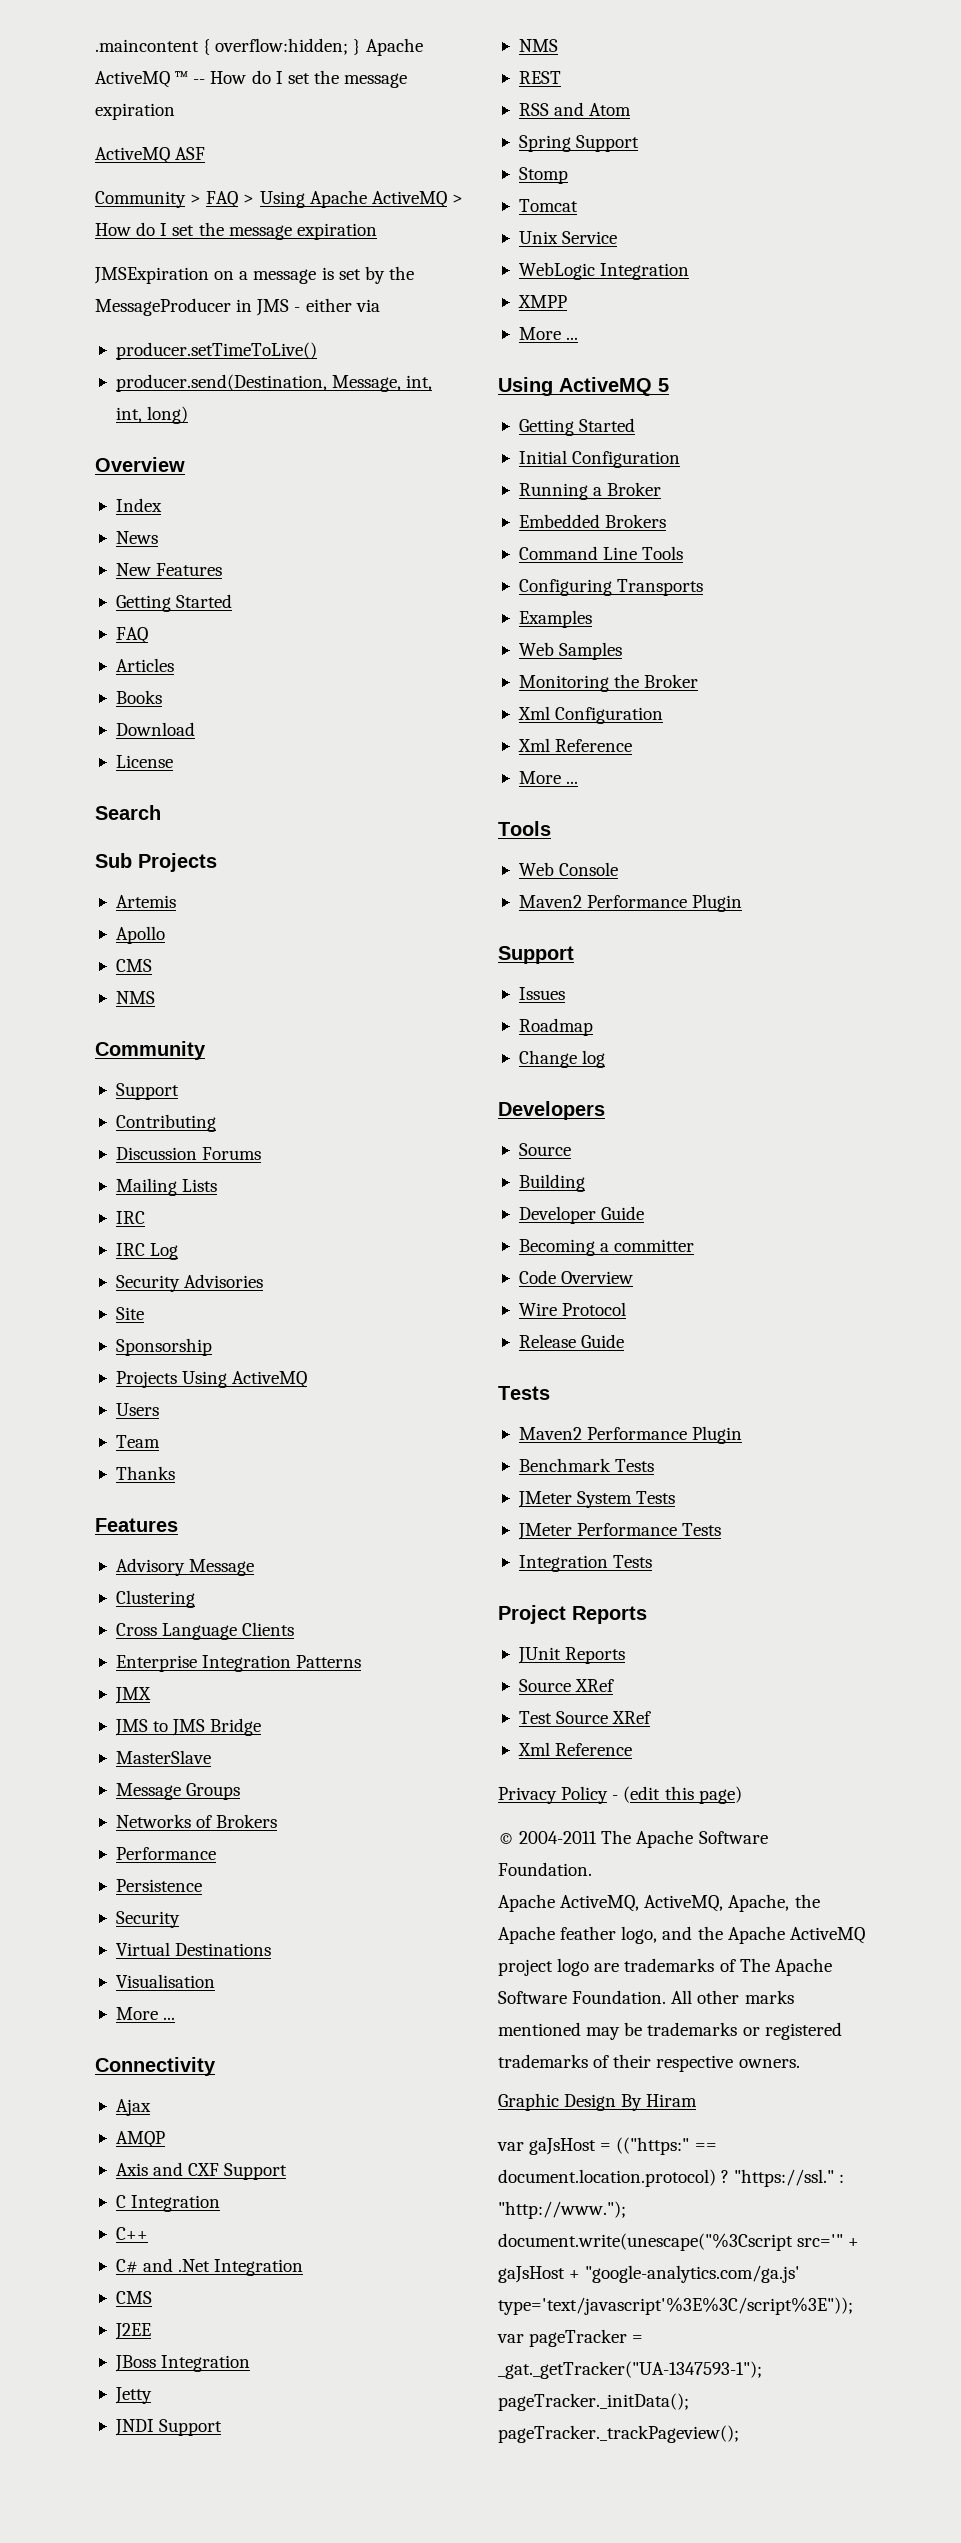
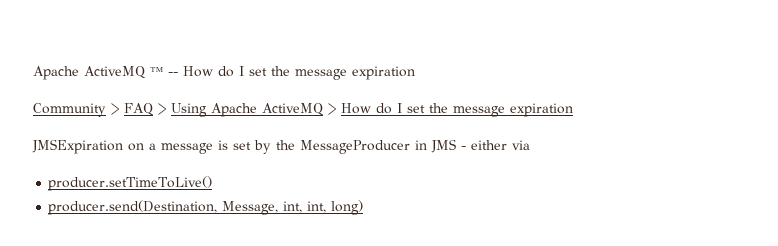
- .maincontent { overflow:hidden; } Apache ActiveMQ ™ -- How do I set the message expiration
+ Apache ActiveMQ ™ -- How do I set the message expiration
- ActiveMQ ASF
  producer.send(Destination, Message, int, int, long)
- Overview
- Index
- News
- New Features
- Getting Started
- FAQ
- Articles
- Books
- Download
- License
- Search
- Sub Projects
- Artemis
- Apollo
- CMS
- NMS
- Community
- Support
- Contributing
- Discussion Forums
- Mailing Lists
- IRC
- IRC Log
- Security Advisories
- Site
- Sponsorship
- Projects Using ActiveMQ
- Users
- Team
- Thanks
- Features
- Advisory Message
- Clustering
- Cross Language Clients
- Enterprise Integration Patterns
- JMX
- JMS to JMS Bridge
- MasterSlave
- Message Groups
- Networks of Brokers
- Performance
- Persistence
- Security
- Virtual Destinations
- Visualisation
- More ...
- Connectivity
- Ajax
- AMQP
- Axis and CXF Support
- C Integration
- C++
- C# and .Net Integration
- CMS
- J2EE
- JBoss Integration
- Jetty
- JNDI Support
- NMS
- REST
- RSS and Atom
- Spring Support
- Stomp
- Tomcat
- Unix Service
- WebLogic Integration
- XMPP
- More ...
- Using ActiveMQ 5
- Getting Started
- Initial Configuration
- Running a Broker
- Embedded Brokers
- Command Line Tools
- Configuring Transports
- Examples
- Web Samples
- Monitoring the Broker
- Xml Configuration
- Xml Reference
- More ...
- Tools
- Web Console
- Maven2 Performance Plugin
- Support
- Issues
- Roadmap
- Change log
- Developers
- Source
- Building
- Developer Guide
- Becoming a committer
- Code Overview
- Wire Protocol
- Release Guide
- Tests
- Maven2 Performance Plugin
- Benchmark Tests
- JMeter System Tests
- JMeter Performance Tests
- Integration Tests
- Project Reports
- JUnit Reports
- Source XRef
- Test Source XRef
- Xml Reference
- Privacy Policy - (edit this page)
- © 2004-2011 The Apache Software Foundation.
- Apache ActiveMQ, ActiveMQ, Apache, the Apache feather logo, and the Apache ActiveMQ project logo are trademarks of The Apache Software Foundation. All other marks mentioned may be trademarks or registered trademarks of their respective owners.
- Graphic Design By Hiram
- var gaJsHost = (("https:" == document.location.protocol) ? "https://ssl." : "http://www."); document.write(unescape("%3Cscript src='" + gaJsHost + "google-analytics.com/ga.js' type='text/javascript'%3E%3C/script%3E")); var pageTracker = _gat._getTracker("UA-1347593-1"); pageTracker._initData(); pageTracker._trackPageview();

